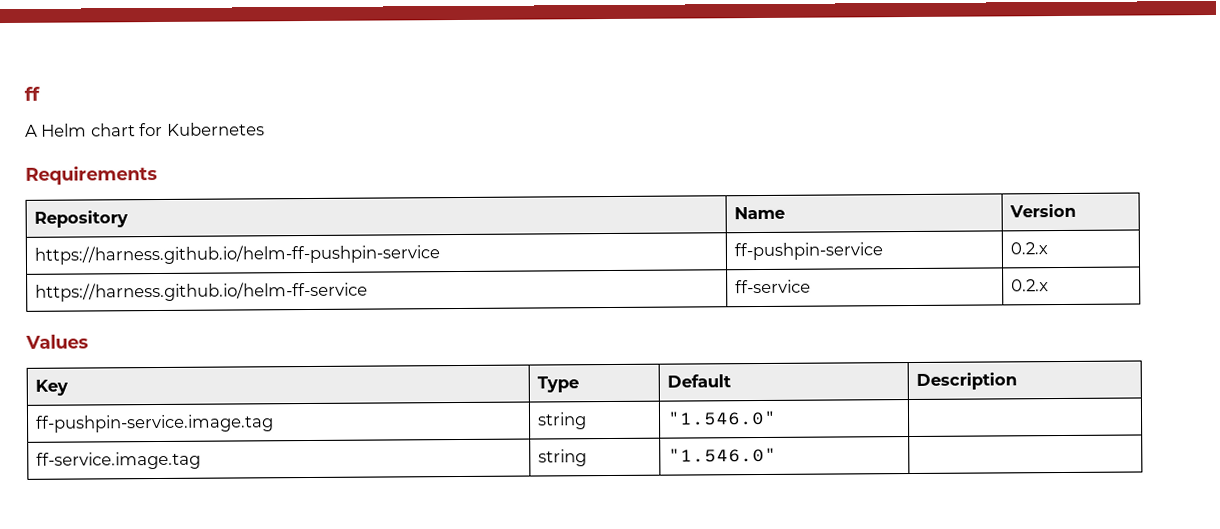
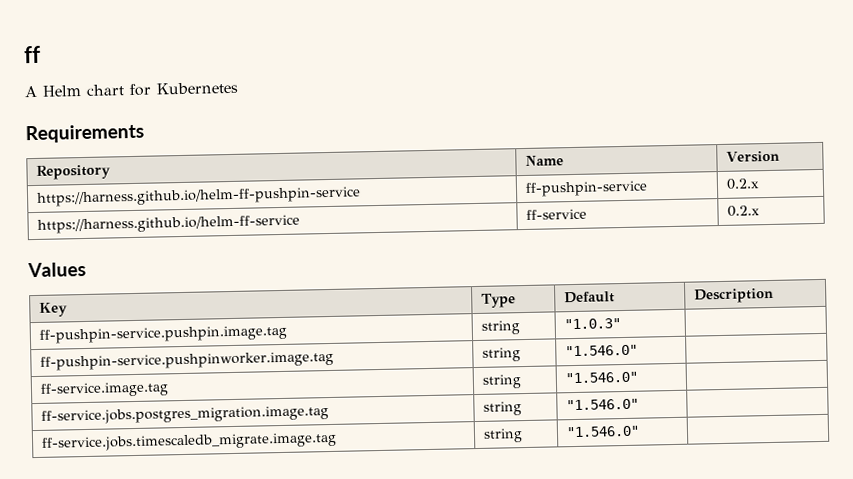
- ff-pushpin-service.image.tag | string | "1.546.0" |
+ ff-pushpin-service.pushpin.image.tag | string | "1.0.3" |
+ ff-pushpin-service.pushpinworker.image.tag | string | "1.546.0" |
+ ff-service.jobs.postgres_migration.image.tag | string | "1.546.0" |
+ ff-service.jobs.timescaledb_migrate.image.tag | string | "1.546.0" |

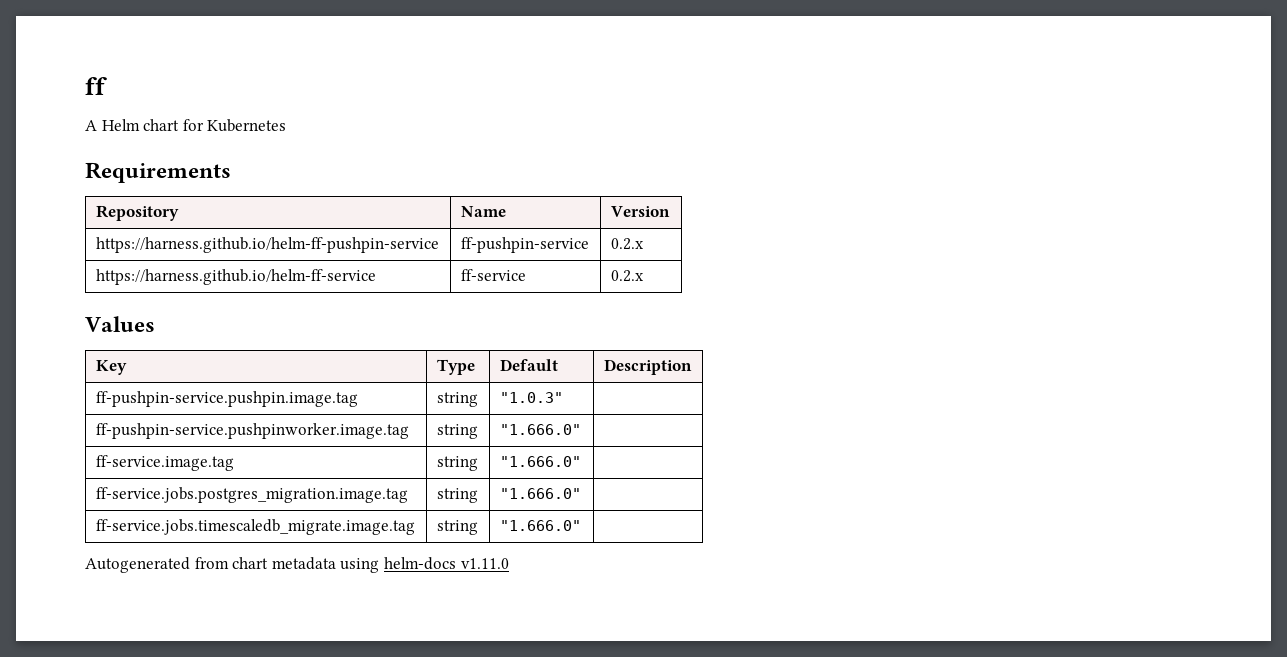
- ff-pushpin-service.pushpinworker.image.tag | string | "1.546.0" |
+ ff-pushpin-service.pushpinworker.image.tag | string | "1.666.0" |
- ff-service.image.tag | string | "1.546.0" |
+ ff-service.image.tag | string | "1.666.0" |
- ff-service.jobs.postgres_migration.image.tag | string | "1.546.0" |
+ ff-service.jobs.postgres_migration.image.tag | string | "1.666.0" |
- ff-service.jobs.timescaledb_migrate.image.tag | string | "1.546.0" |
+ ff-service.jobs.timescaledb_migrate.image.tag | string | "1.666.0" |
+ Autogenerated from chart metadata using helm-docs v1.11.0

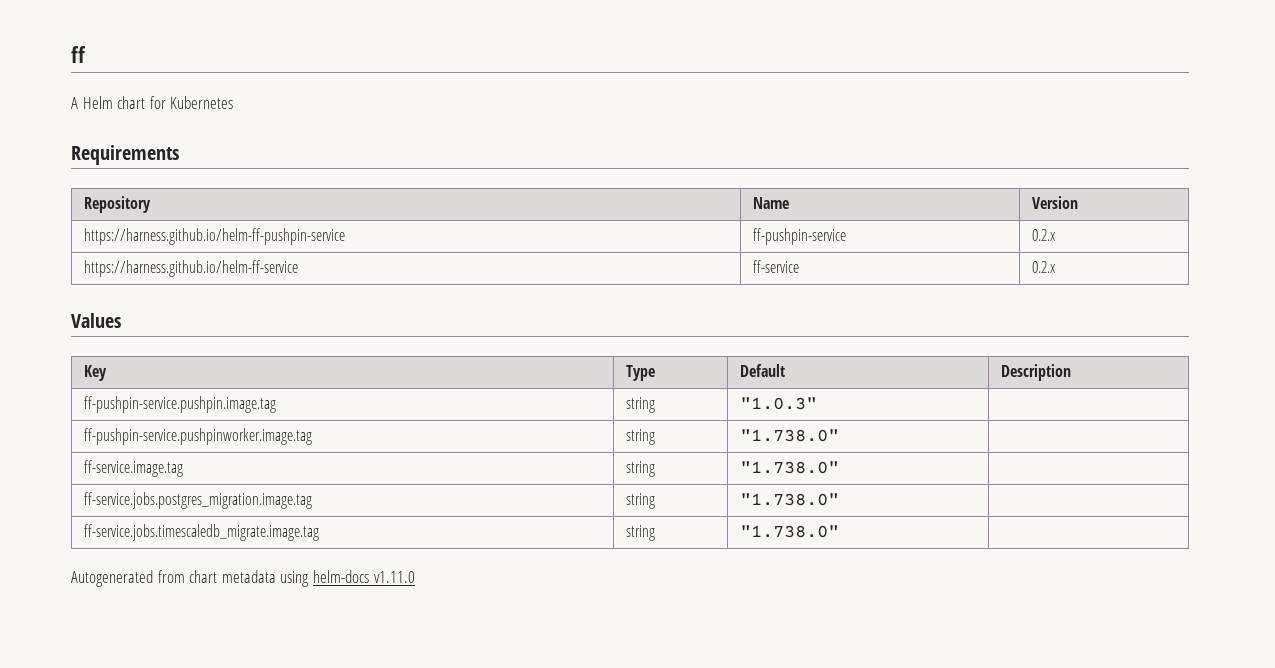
- ff-pushpin-service.pushpinworker.image.tag | string | "1.666.0" |
+ ff-pushpin-service.pushpinworker.image.tag | string | "1.738.0" |
- ff-service.image.tag | string | "1.666.0" |
+ ff-service.image.tag | string | "1.738.0" |
- ff-service.jobs.postgres_migration.image.tag | string | "1.666.0" |
+ ff-service.jobs.postgres_migration.image.tag | string | "1.738.0" |
- ff-service.jobs.timescaledb_migrate.image.tag | string | "1.666.0" |
+ ff-service.jobs.timescaledb_migrate.image.tag | string | "1.738.0" |

